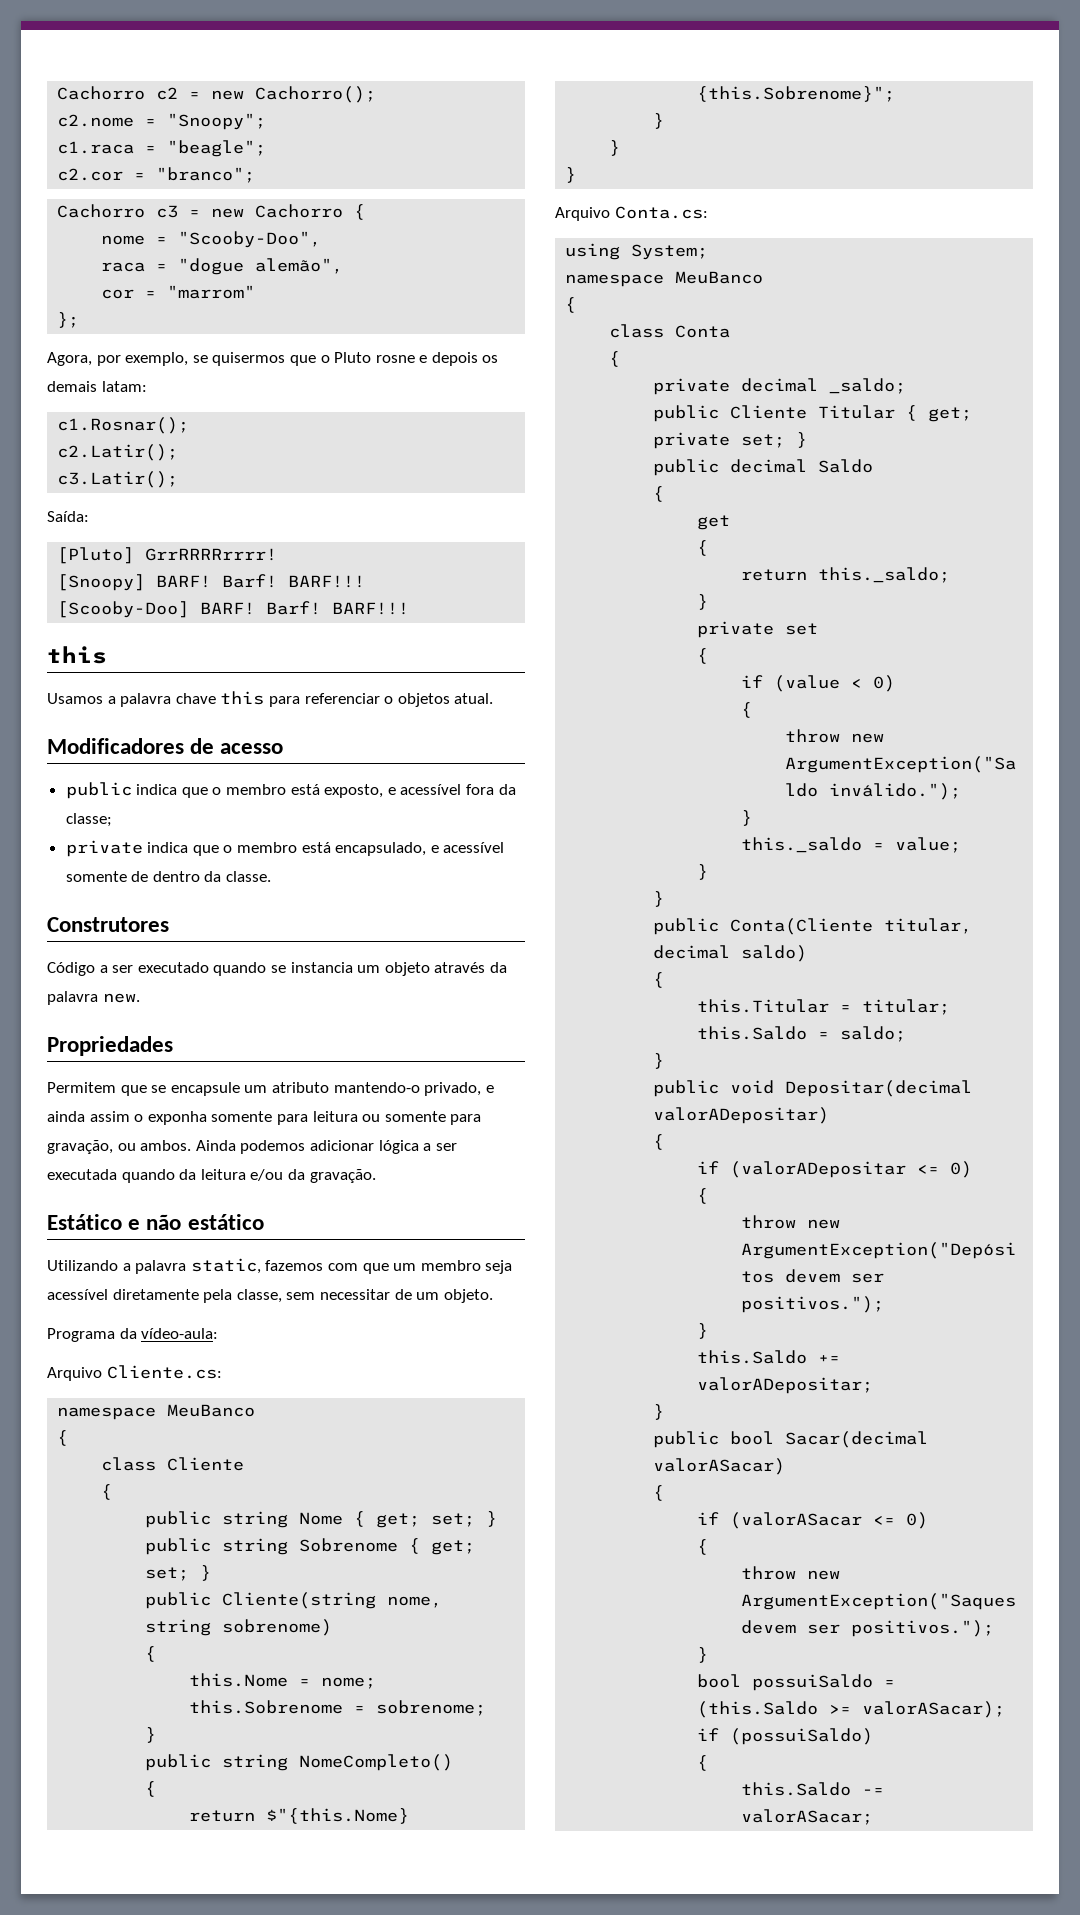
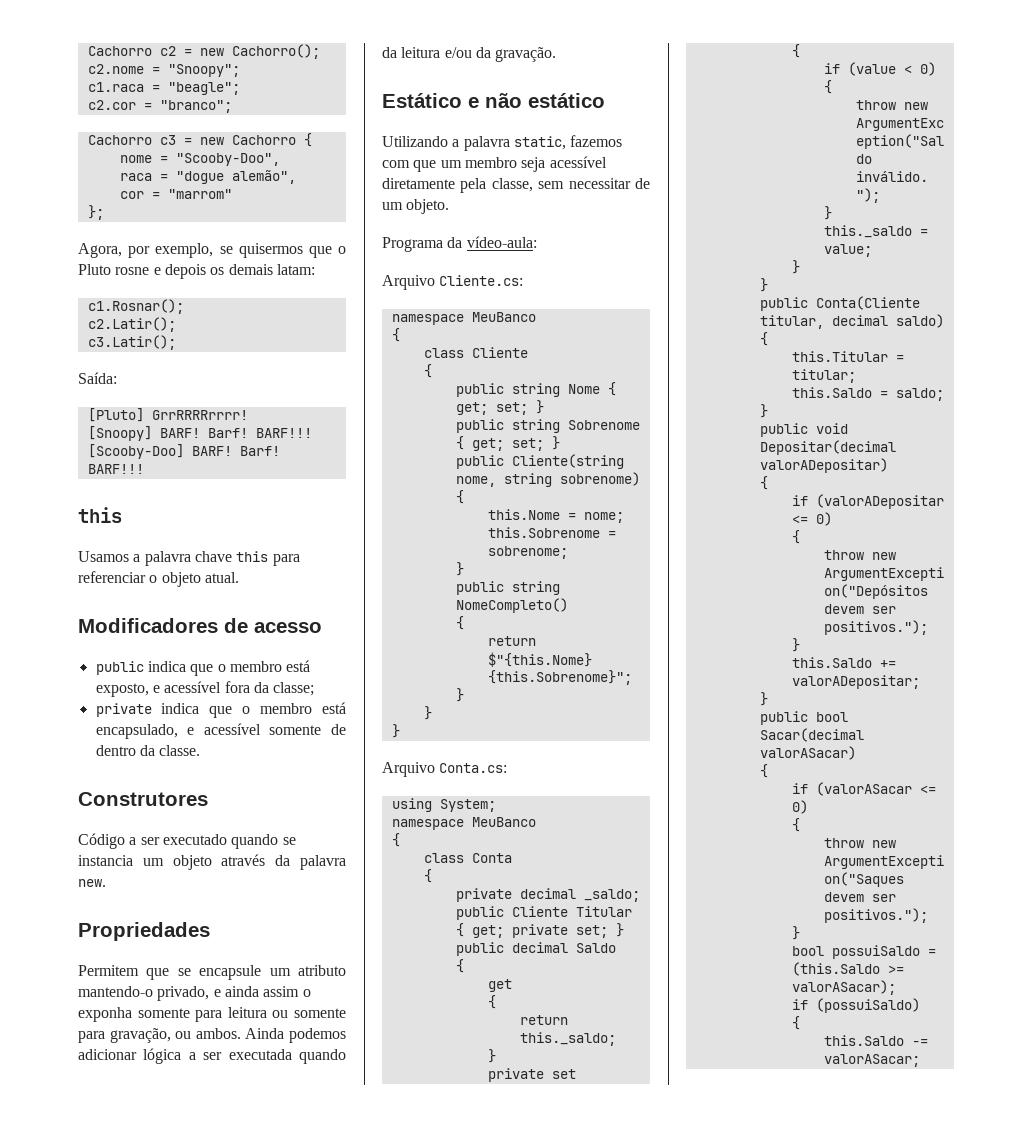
- Usamos a palavra chave this para referenciar o objetos atual.
+ Usamos a palavra chave this para referenciar o objeto atual.

